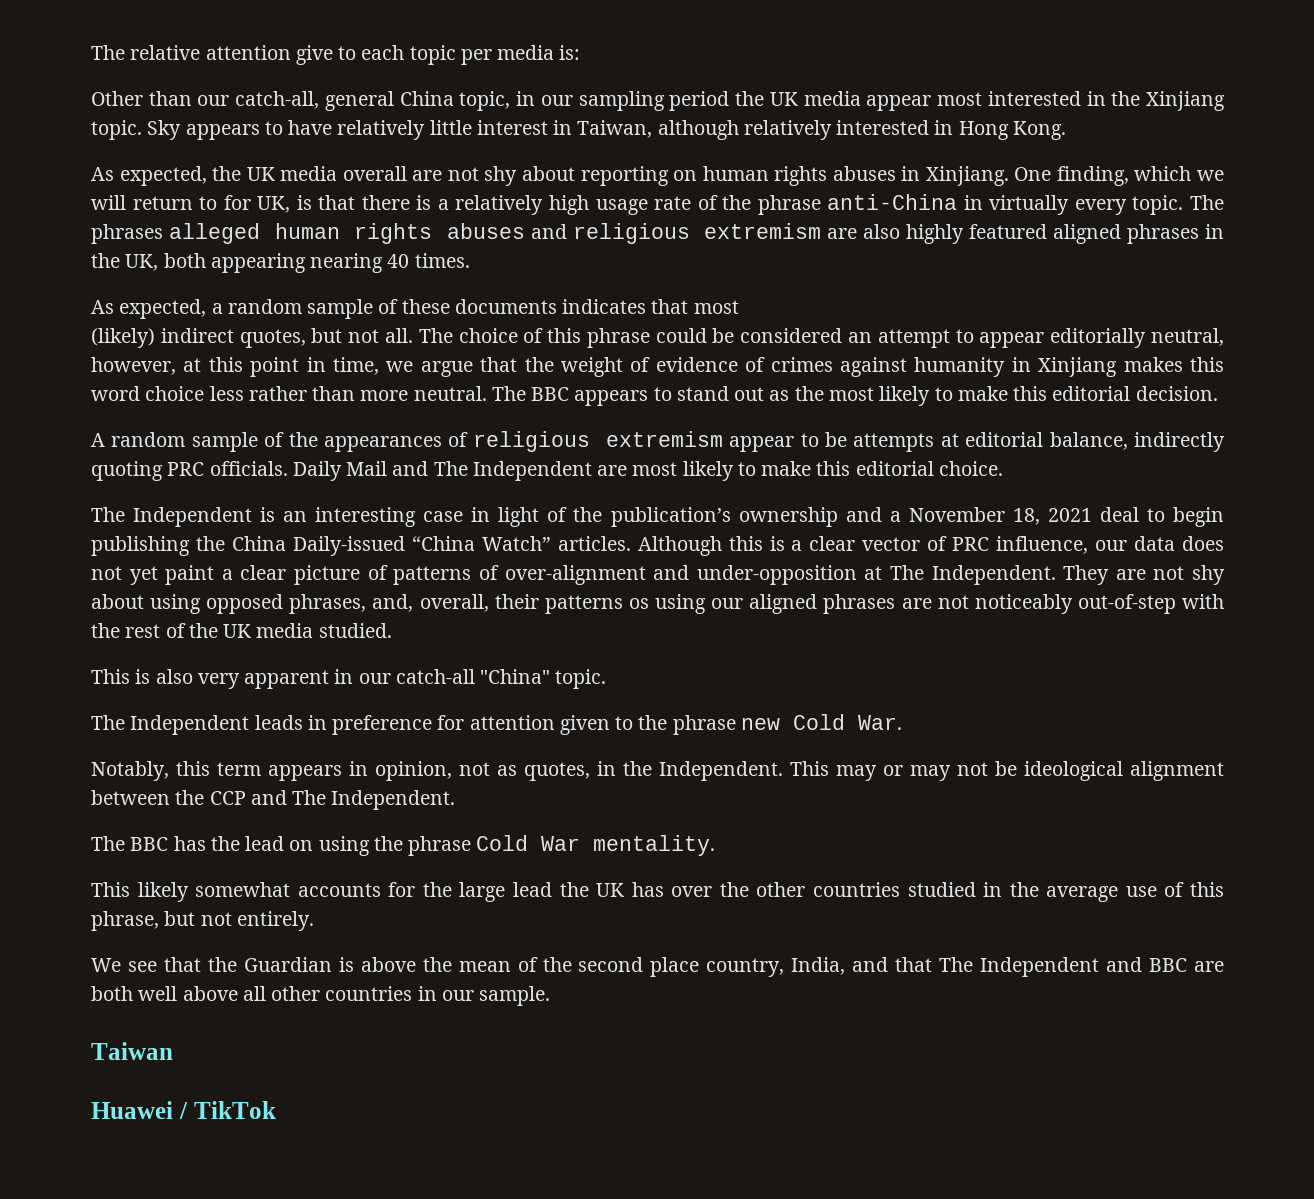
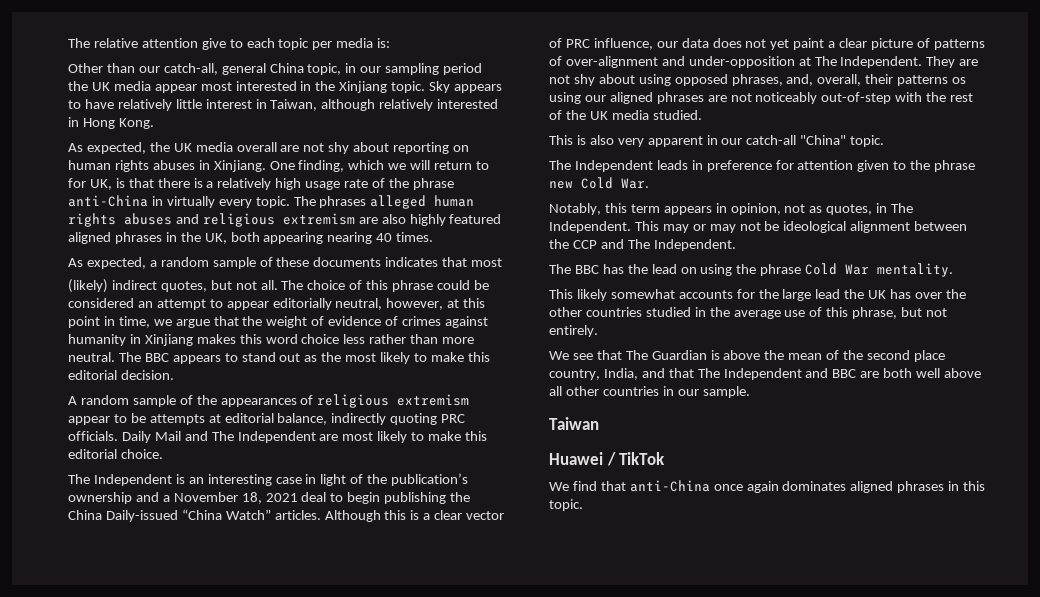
- Notably, this term appears in opinion, not as quotes, in the Independent.
+ Notably, this term appears in opinion, not as quotes, in The Independent.
- We see that the Guardian is above the mean of the second place country, India, and that The Independent and BBC are both well above all other countries in our sample.
+ We see that The Guardian is above the mean of the second place country, India, and that The Independent and BBC are both well above all other countries in our sample.
+ We find that anti-China once again dominates aligned phrases in this topic.

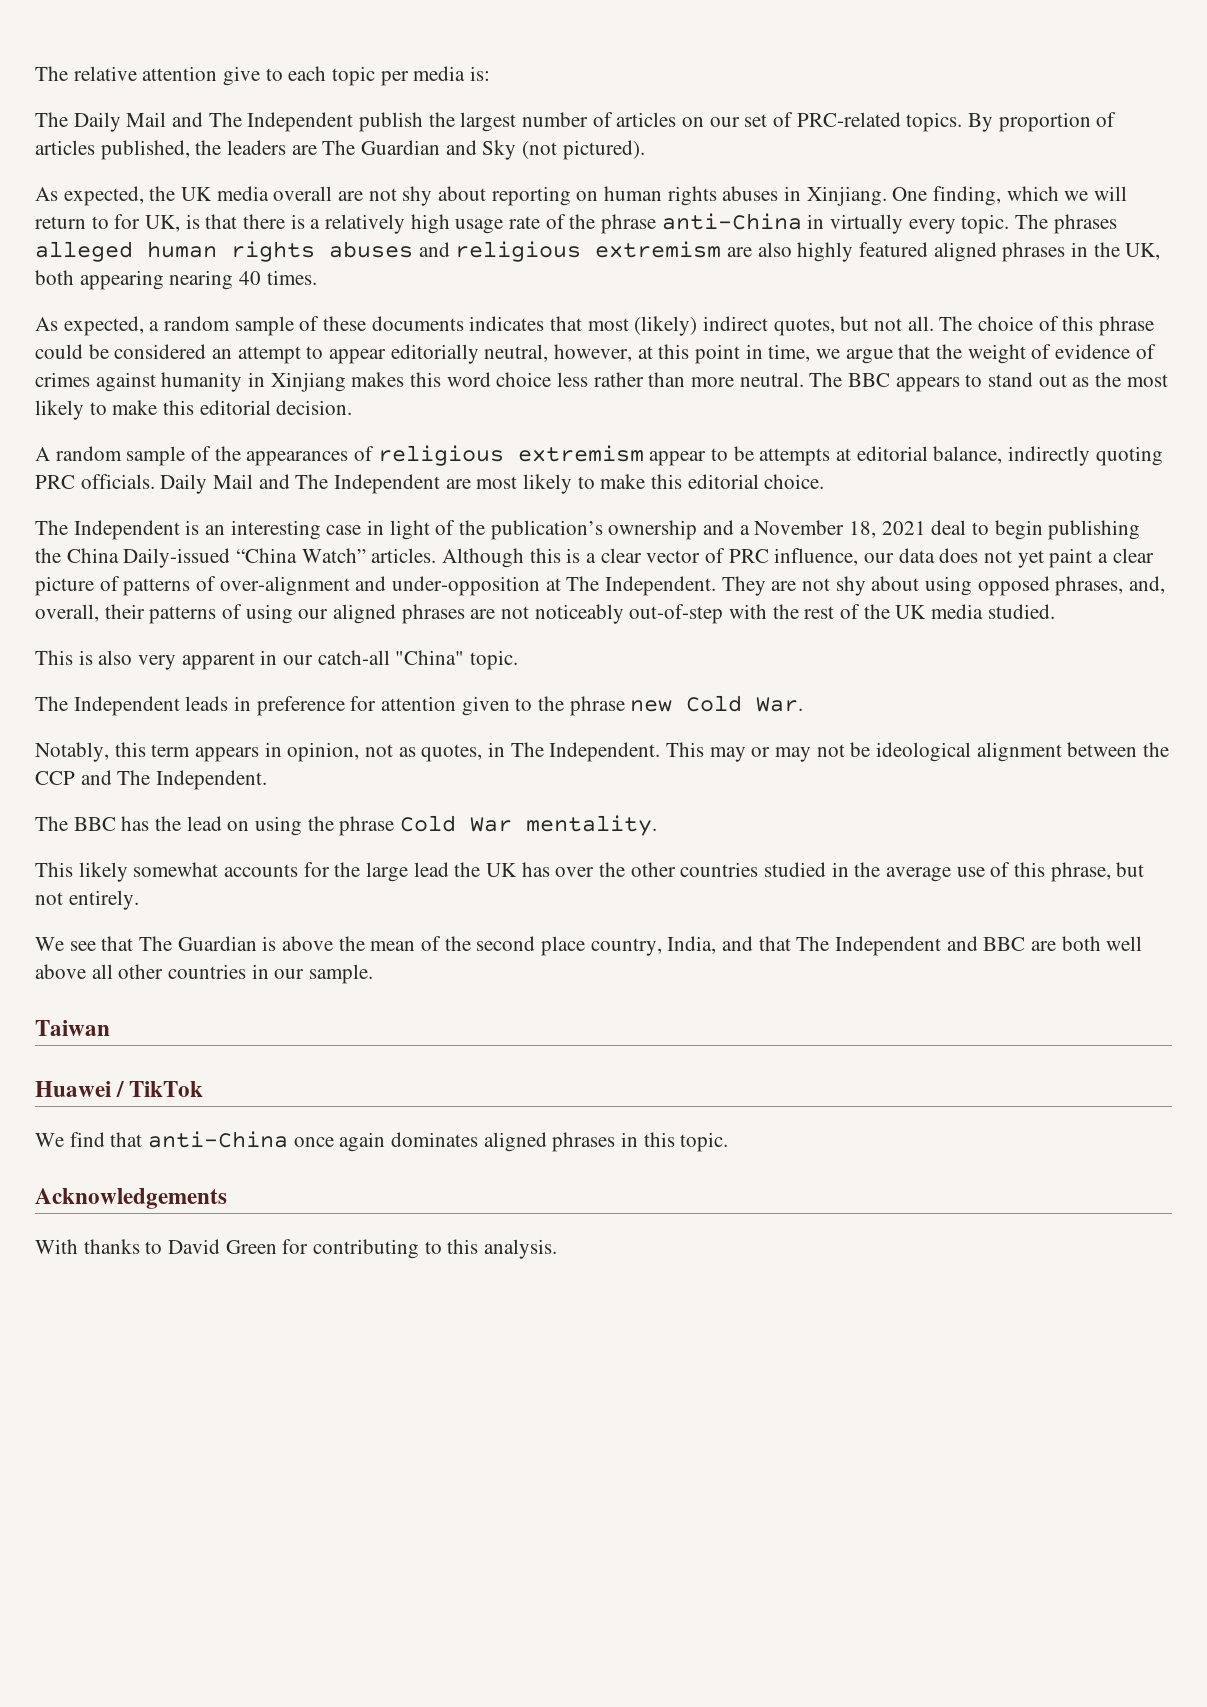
- Other than our catch-all, general China topic, in our sampling period the UK media appear most interested in the Xinjiang topic. Sky appears to have relatively little interest in Taiwan, although relatively interested in Hong Kong.
+ The Daily Mail and The Independent publish the largest number of articles on our set of PRC-related topics. By proportion of articles published, the leaders are The Guardian and Sky (not pictured).
- As expected, a random sample of these documents indicates that most
- (likely) indirect quotes, but not all.
+ As expected, a random sample of these documents indicates that most (likely) indirect quotes, but not all.
- They are not shy about using opposed phrases, and, overall, their patterns os using our aligned phrases are not noticeably out-of-step with the rest of the UK media studied.
+ They are not shy about using opposed phrases, and, overall, their patterns of using our aligned phrases are not noticeably out-of-step with the rest of the UK media studied.
+ Acknowledgements
+ With thanks to David Green for contributing to this analysis.

